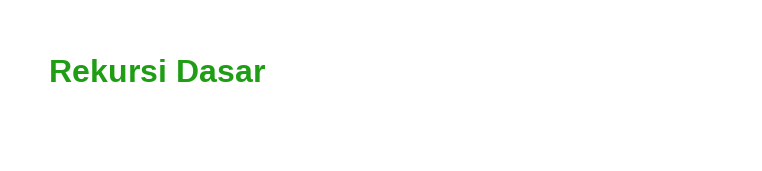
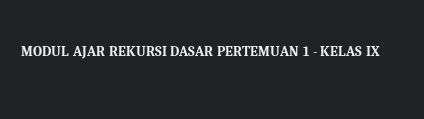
- Rekursi Dasar
+ MODUL AJAR REKURSI DASAR PERTEMUAN 1 - KELAS IX

